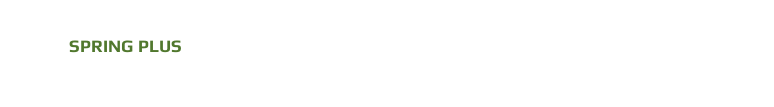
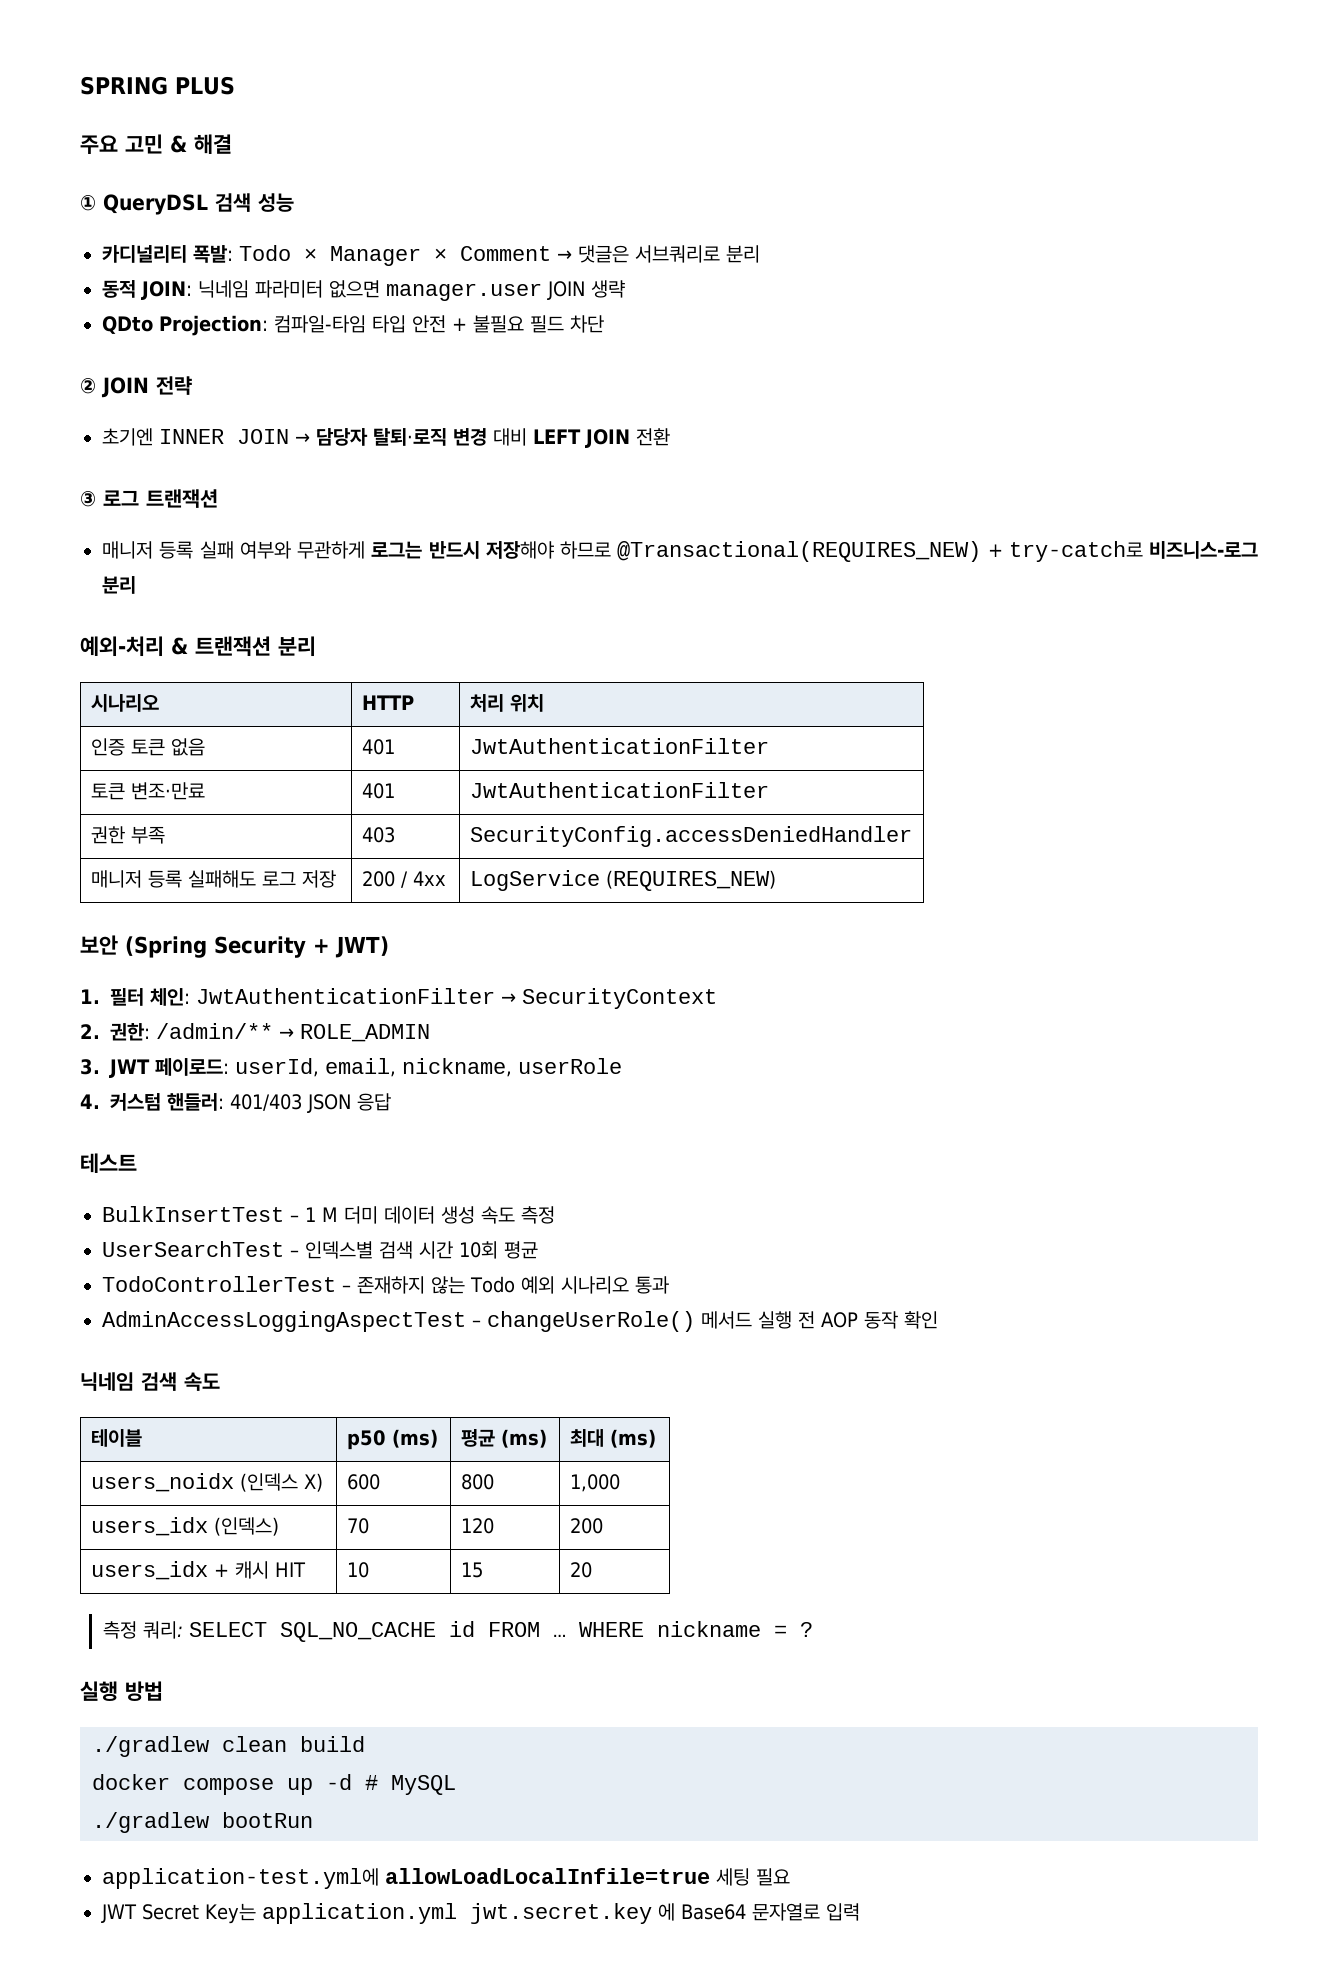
+ 주요 고민 & 해결
+ ① QueryDSL 검색 성능
+ 카디널리티 폭발: Todo × Manager × Comment → 댓글은 서브쿼리로 분리
+ 동적 JOIN: 닉네임 파라미터 없으면 manager.user JOIN 생략
+ QDto Projection: 컴파일-타임 타입 안전 + 불필요 필드 차단
+ ② JOIN 전략
+ 초기엔 INNER JOIN → 담당자 탈퇴·로직 변경 대비 LEFT JOIN 전환
+ ③ 로그 트랜잭션
+ 매니저 등록 실패 여부와 무관하게 로그는 반드시 저장해야 하므로 @Transactional(REQUIRES_NEW) + try-catch로 비즈니스-로그 분리
+ 예외-처리 & 트랜잭션 분리
+ 시나리오 | HTTP | 처리 위치
+ 인증 토큰 없음 | 401 | JwtAuthenticationFilter
+ 토큰 변조·만료 | 401 | JwtAuthenticationFilter
+ 권한 부족 | 403 | SecurityConfig.accessDeniedHandler
+ 매니저 등록 실패해도 로그 저장 | 200 / 4xx | LogService (REQUIRES_NEW)
+ 보안 (Spring Security + JWT)
+ 1. 필터 체인: JwtAuthenticationFilter → SecurityContext
+ 2. 권한: /admin/** → ROLE_ADMIN
+ 3. JWT 페이로드: userId, email, nickname, userRole
+ 4. 커스텀 핸들러: 401/403 JSON 응답
+ 테스트
+ BulkInsertTest – 1 M 더미 데이터 생성 속도 측정
+ UserSearchTest – 인덱스별 검색 시간 10회 평균
+ TodoControllerTest – 존재하지 않는 Todo 예외 시나리오 통과
+ AdminAccessLoggingAspectTest – changeUserRole() 메서드 실행 전 AOP 동작 확인
+ 닉네임 검색 속도
+ 테이블 | p50 (ms) | 평균 (ms) | 최대 (ms)
+ users_noidx (인덱스 X) | 600 | 800 | 1,000
+ users_idx (인덱스) | 70 | 120 | 200
+ users_idx + 캐시 HIT | 10 | 15 | 20
+ 측정 쿼리: SELECT SQL_NO_CACHE id FROM … WHERE nickname = ?
+ 실행 방법
+ ./gradlew clean build
+ docker compose up -d # MySQL
+ ./gradlew bootRun
+ application-test.yml에 allowLoadLocalInfile=true 세팅 필요
+ JWT Secret Key는 application.yml jwt.secret.key 에 Base64 문자열로 입력

